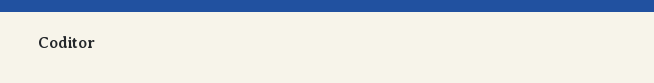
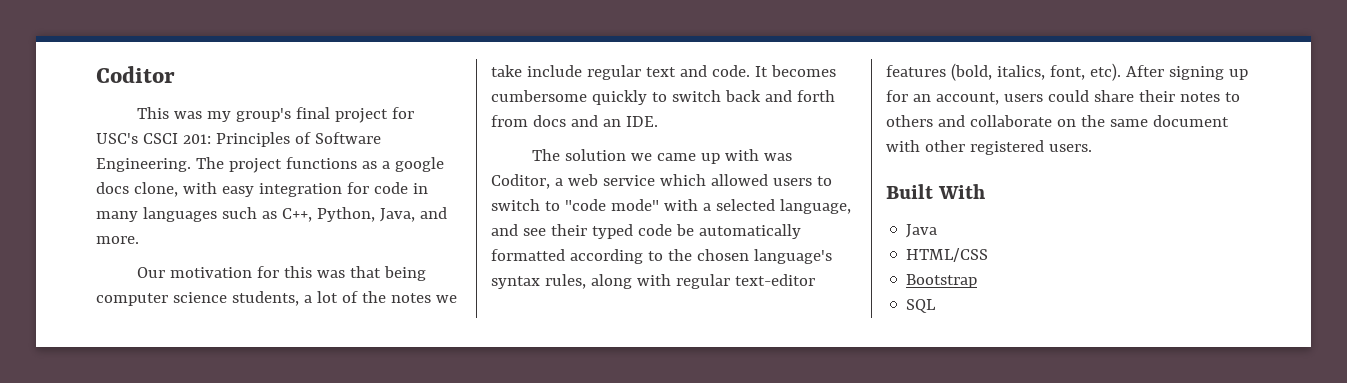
+ This was my group's final project for USC's CSCI 201: Principles of Software Engineering. The project functions as a google docs clone, with easy integration for code in many languages such as C++, Python, Java, and more.
+ Our motivation for this was that being computer science students, a lot of the notes we take include regular text and code. It becomes cumbersome quickly to switch back and forth from docs and an IDE.
+ The solution we came up with was Coditor, a web service which allowed users to switch to "code mode" with a selected language, and see their typed code be automatically formatted according to the chosen language's syntax rules, along with regular text-editor features (bold, italics, font, etc). After signing up for an account, users could share their notes to others and collaborate on the same document with other registered users.
+ Built With
+ Java
+ HTML/CSS
+ Bootstrap
+ SQL

